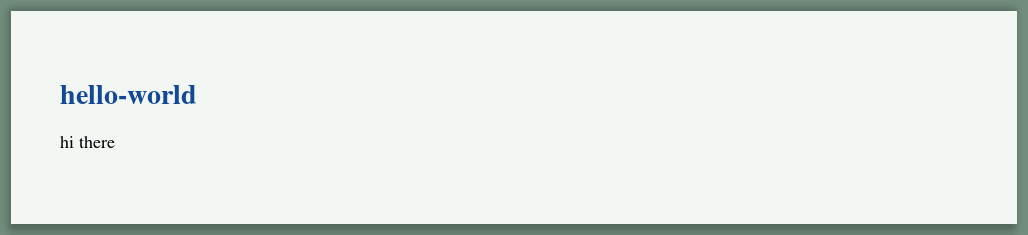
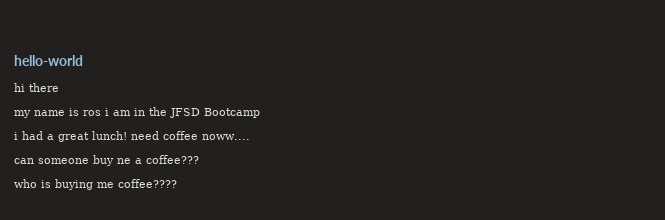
+ my name is ros i am in the JFSD Bootcamp
+ i had a great lunch! need coffee noww....
+ can someone buy ne a coffee???
+ who is buying me coffee????

